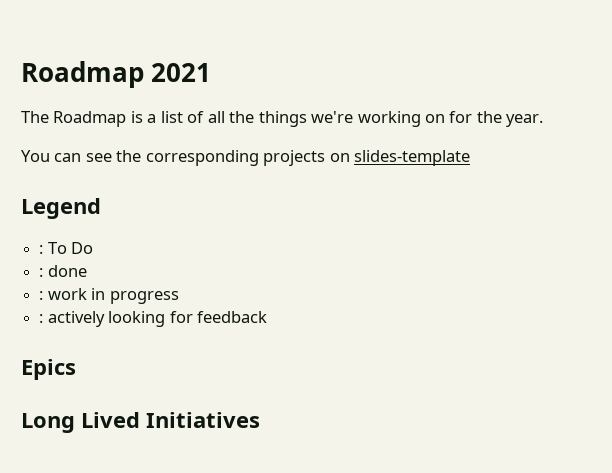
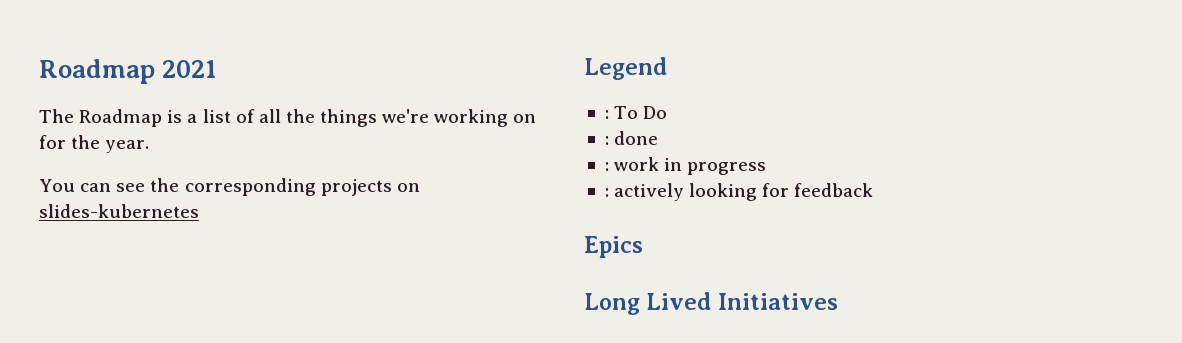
- You can see the corresponding projects on slides-template
+ You can see the corresponding projects on slides-kubernetes

